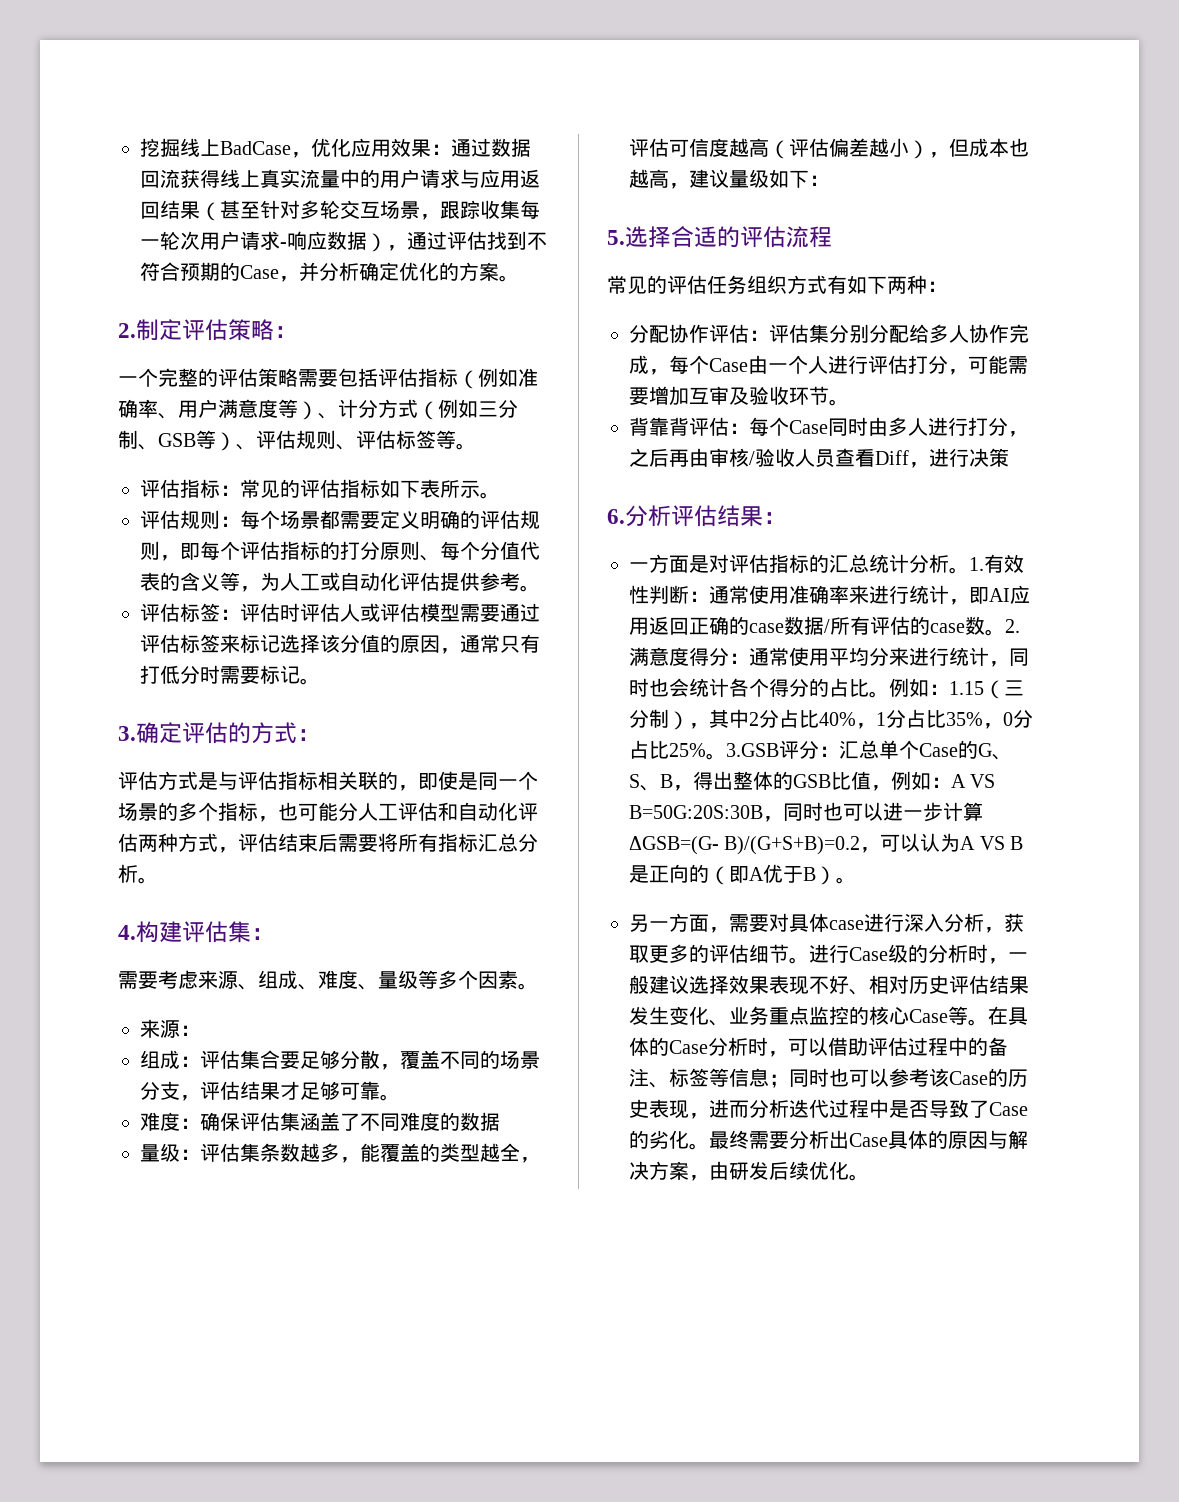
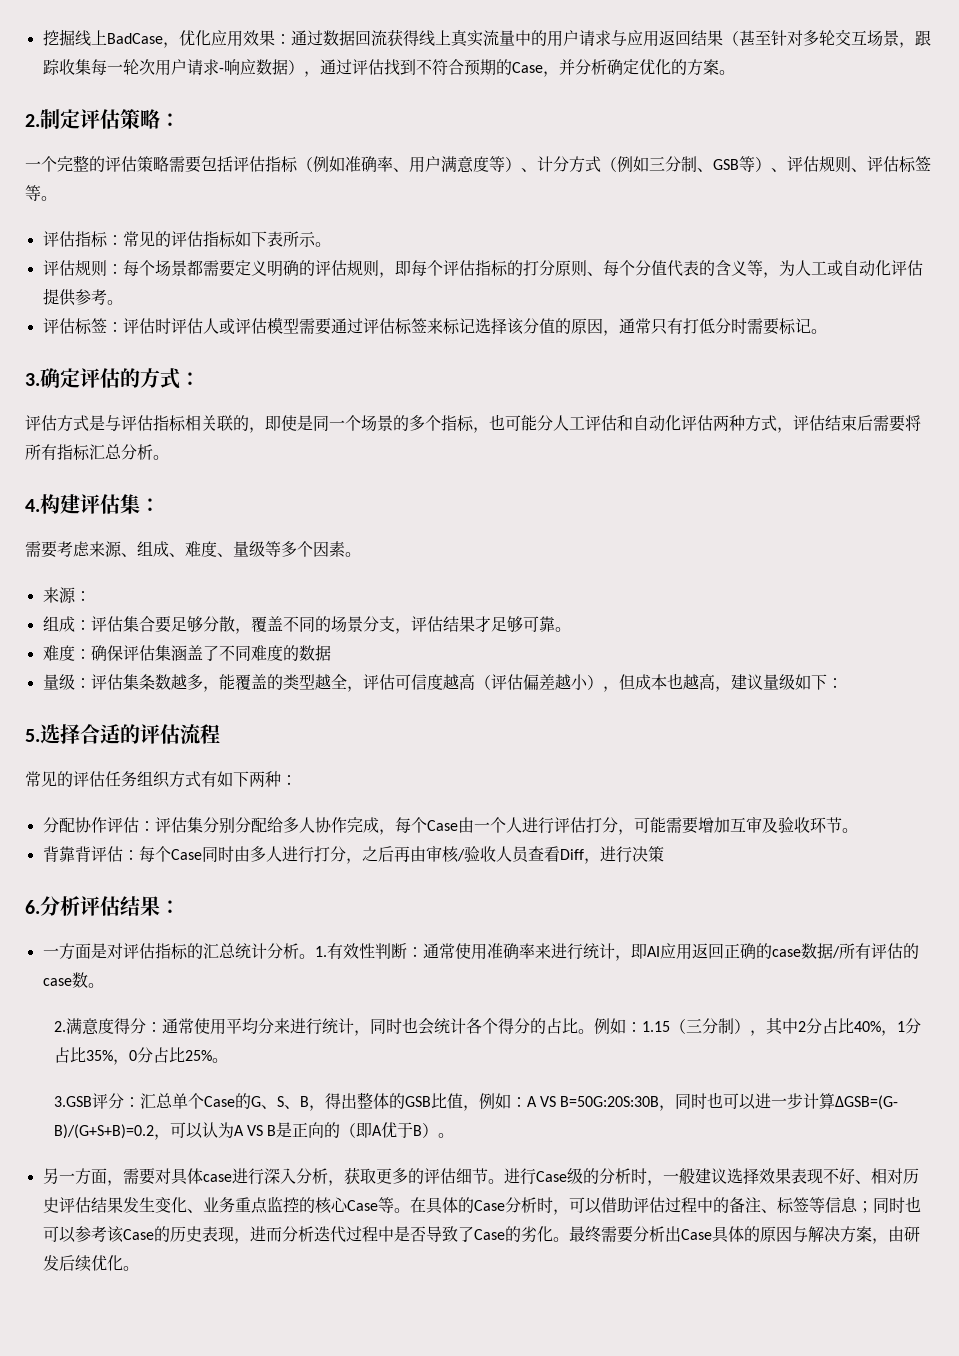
- 1.有效性判断：通常使用准确率来进行统计，即AI应用返回正确的case数据/所有评估的case数。2.满意度得分：通常使用平均分来进行统计，同时也会统计各个得分的占比。
+ 1.有效性判断：通常使用准确率来进行统计，即AI应用返回正确的case数据/所有评估的case数。
+ 2.满意度得分：通常使用平均分来进行统计，同时也会统计各个得分的占比。
- 例如：1.15（三分制），其中2分占比40%，1分占比35%，0分占比25%。3.GSB评分：汇总单个Case的G、S、B，得出整体的GSB比值，例如：A VS B=50G:20S:30B，同时也可以进一步计算ΔGSB=(G- B)/(G+S+B)=0.2，可以认为A VS B是正向的（即A优于B）。
+ 例如：1.15（三分制），其中2分占比40%，1分占比35%，0分占比25%。
+ 3.GSB评分：汇总单个Case的G、S、B，得出整体的GSB比值，例如：A VS B=50G:20S:30B，同时也可以进一步计算ΔGSB=(G- B)/(G+S+B)=0.2，可以认为A VS B是正向的（即A优于B）。

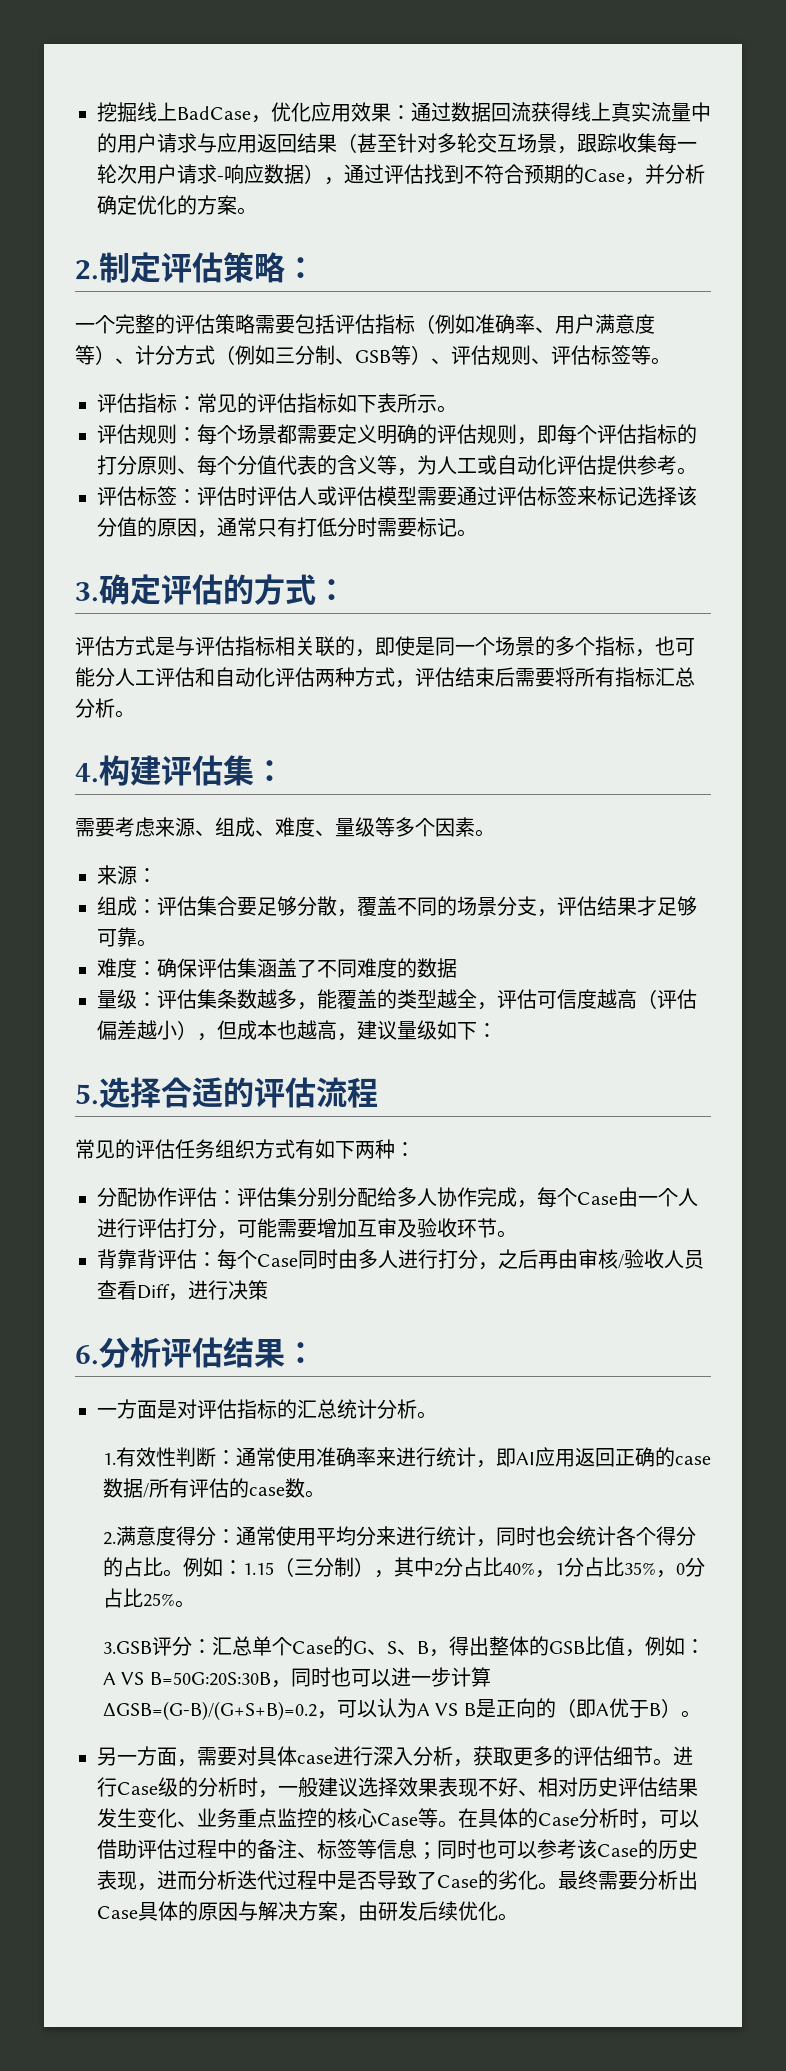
- 一方面是对评估指标的汇总统计分析。1.有效性判断：通常使用准确率来进行统计，即AI应用返回正确的case数据/所有评估的case数。
+ 一方面是对评估指标的汇总统计分析。
+ 1.有效性判断：通常使用准确率来进行统计，即AI应用返回正确的case数据/所有评估的case数。
- 3.GSB评分：汇总单个Case的G、S、B，得出整体的GSB比值，例如：A VS B=50G:20S:30B，同时也可以进一步计算ΔGSB=(G- B)/(G+S+B)=0.2，可以认为A VS B是正向的（即A优于B）。
+ 3.GSB评分：汇总单个Case的G、S、B，得出整体的GSB比值，例如：A VS B=50G:20S:30B，同时也可以进一步计算ΔGSB=(G-B)/(G+S+B)=0.2，可以认为A VS B是正向的（即A优于B）。

